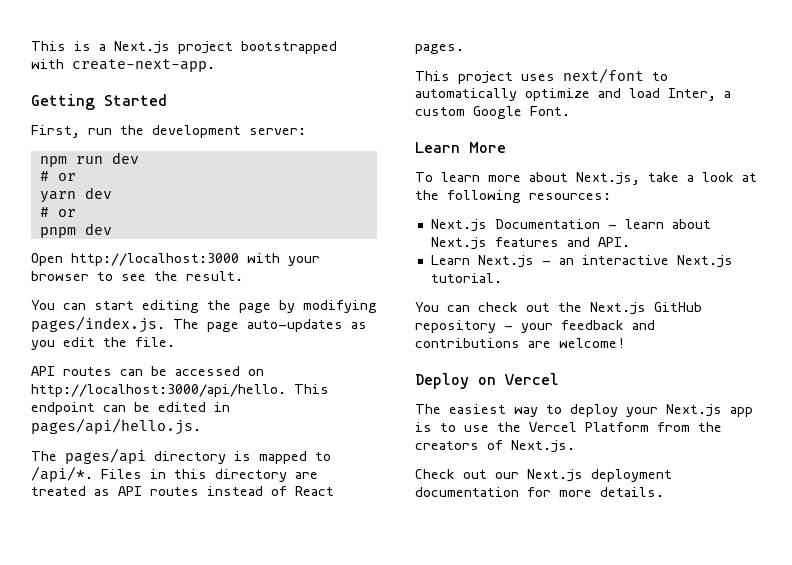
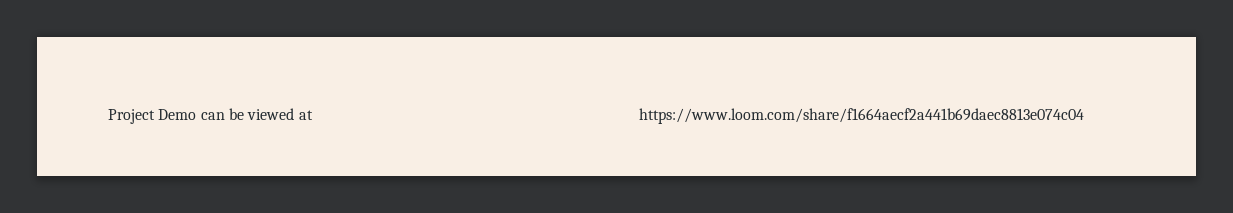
- This is a Next.js project bootstrapped with create-next-app.
- Getting Started
- First, run the development server:
- npm run dev
- # or
- yarn dev
- # or
- pnpm dev
- Open http://localhost:3000 with your browser to see the result.
- You can start editing the page by modifying pages/index.js. The page auto-updates as you edit the file.
- API routes can be accessed on http://localhost:3000/api/hello. This endpoint can be edited in pages/api/hello.js.
- The pages/api directory is mapped to /api/*. Files in this directory are treated as API routes instead of React pages.
- This project uses next/font to automatically optimize and load Inter, a custom Google Font.
- Learn More
- To learn more about Next.js, take a look at the following resources:
- Next.js Documentation - learn about Next.js features and API.
- Learn Next.js - an interactive Next.js tutorial.
- You can check out the Next.js GitHub repository - your feedback and contributions are welcome!
- Deploy on Vercel
- The easiest way to deploy your Next.js app is to use the Vercel Platform from the creators of Next.js.
- Check out our Next.js deployment documentation for more details.
+ Project Demo can be viewed at https://www.loom.com/share/f1664aecf2a441b69daec8813e074c04

